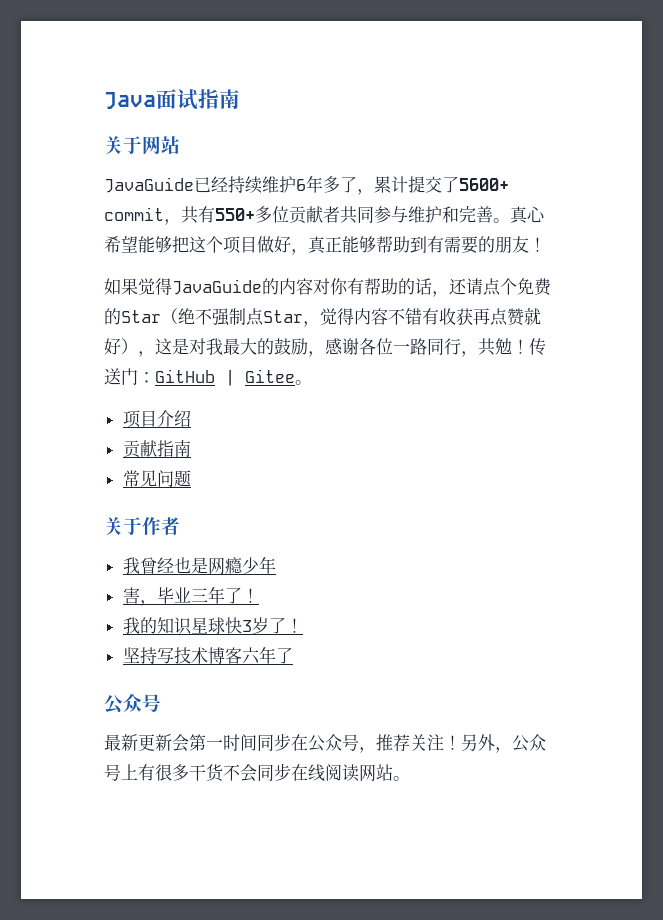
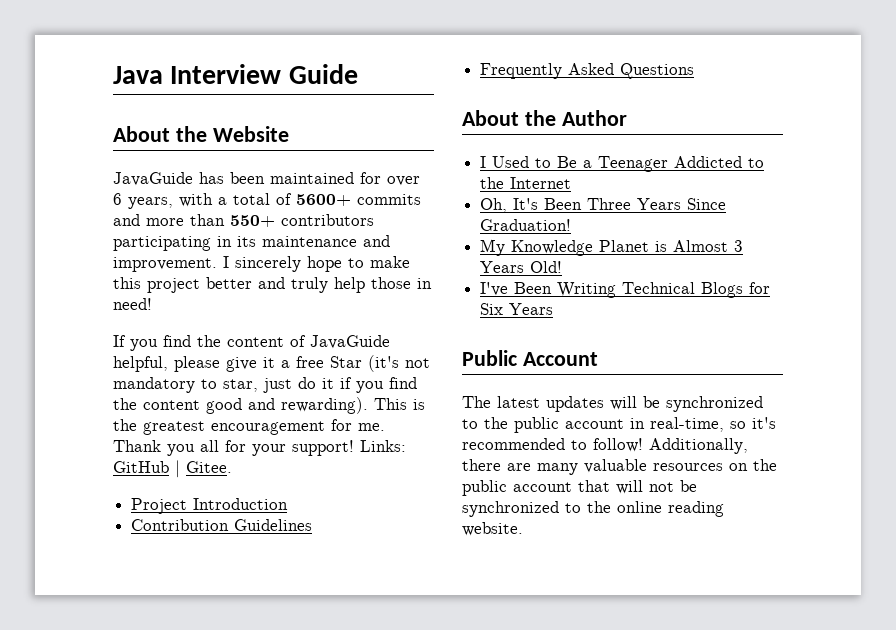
- Java面试指南
- 关于网站
- JavaGuide已经持续维护6年多了，累计提交了5600+ commit，共有550+多位贡献者共同参与维护和完善。真心希望能够把这个项目做好，真正能够帮助到有需要的朋友！
- 如果觉得JavaGuide的内容对你有帮助的话，还请点个免费的Star（绝不强制点Star，觉得内容不错有收获再点赞就好），这是对我最大的鼓励，感谢各位一路同行，共勉！传送门：GitHub | Gitee。
- 项目介绍
- 贡献指南
- 常见问题
- 关于作者
- 我曾经也是网瘾少年
- 害，毕业三年了！
- 我的知识星球快3岁了！
- 坚持写技术博客六年了
- 公众号
- 最新更新会第一时间同步在公众号，推荐关注！另外，公众号上有很多干货不会同步在线阅读网站。
+ Java Interview Guide
+ About the Website
+ JavaGuide has been maintained for over 6 years, with a total of 5600+ commits and more than 550+ contributors participating in its maintenance and improvement. I sincerely hope to make this project better and truly help those in need!
+ If you find the content of JavaGuide helpful, please give it a free Star (it's not mandatory to star, just do it if you find the content good and rewarding). This is the greatest encouragement for me. Thank you all for your support! Links: GitHub | Gitee.
+ Project Introduction
+ Contribution Guidelines
+ Frequently Asked Questions
+ About the Author
+ I Used to Be a Teenager Addicted to the Internet
+ Oh, It's Been Three Years Since Graduation!
+ My Knowledge Planet is Almost 3 Years Old!
+ I've Been Writing Technical Blogs for Six Years
+ Public Account
+ The latest updates will be synchronized to the public account in real-time, so it's recommended to follow! Additionally, there are many valuable resources on the public account that will not be synchronized to the online reading website.

